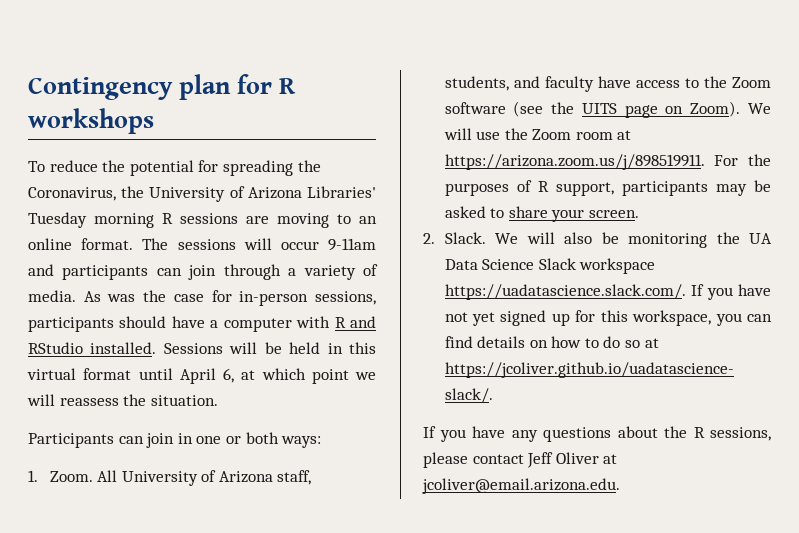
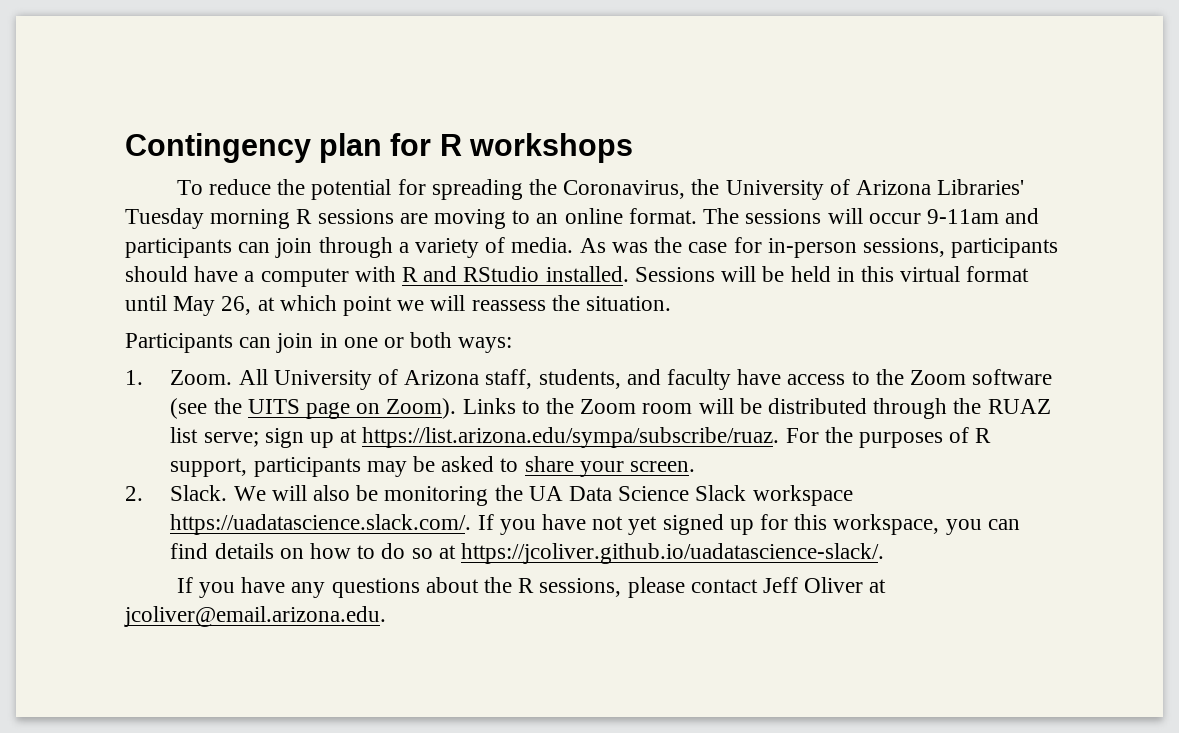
- Sessions will be held in this virtual format until April 6, at which point we will reassess the situation.
+ Sessions will be held in this virtual format until May 26, at which point we will reassess the situation.
- We will use the Zoom room at https://arizona.zoom.us/j/898519911. For the purposes of R support, participants may be asked to share your screen.
+ Links to the Zoom room will be distributed through the RUAZ list serve; sign up at https://list.arizona.edu/sympa/subscribe/ruaz. For the purposes of R support, participants may be asked to share your screen.

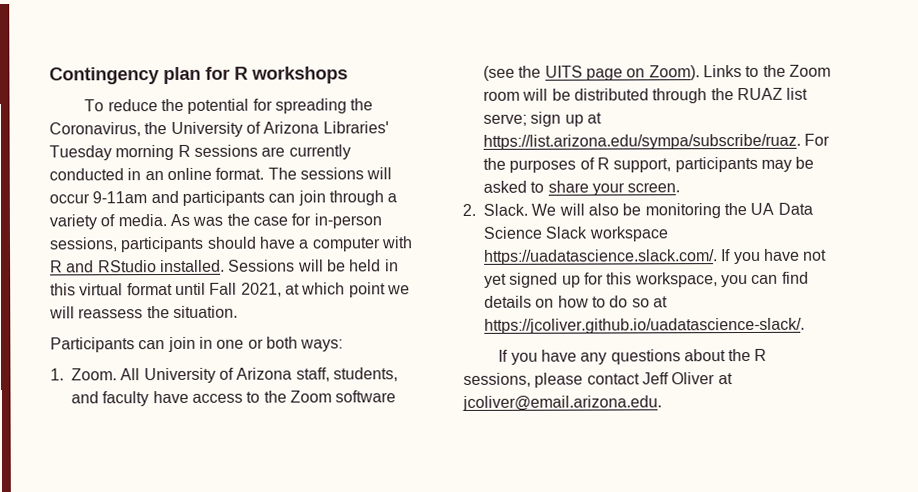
- To reduce the potential for spreading the Coronavirus, the University of Arizona Libraries' Tuesday morning R sessions are moving to an online format.
+ To reduce the potential for spreading the Coronavirus, the University of Arizona Libraries' Tuesday morning R sessions are currently conducted in an online format.
- Sessions will be held in this virtual format until May 26, at which point we will reassess the situation.
+ Sessions will be held in this virtual format until Fall 2021, at which point we will reassess the situation.

